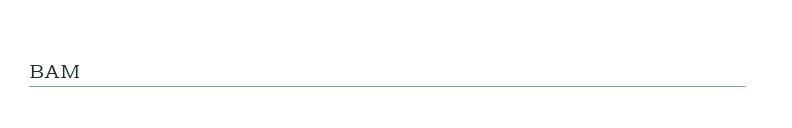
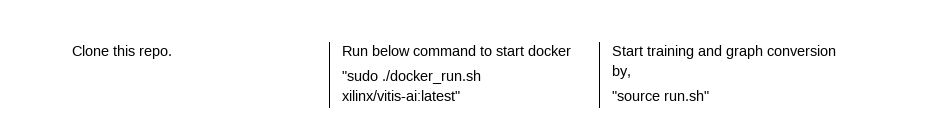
- BAM
+ Clone this repo.
+ Run below command to start docker
+ "sudo ./docker_run.sh xilinx/vitis-ai:latest"
+ Start training and graph conversion by,
+ "source run.sh"

